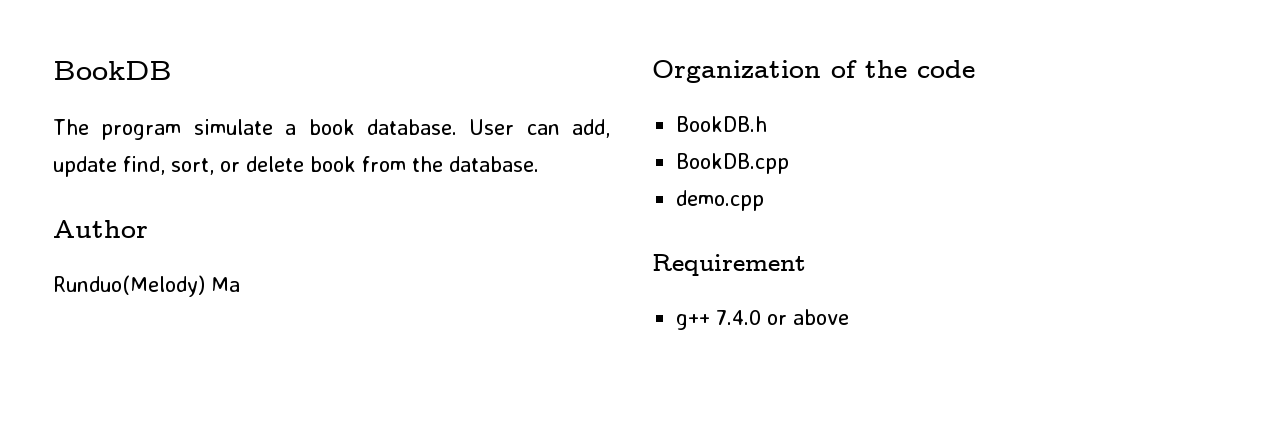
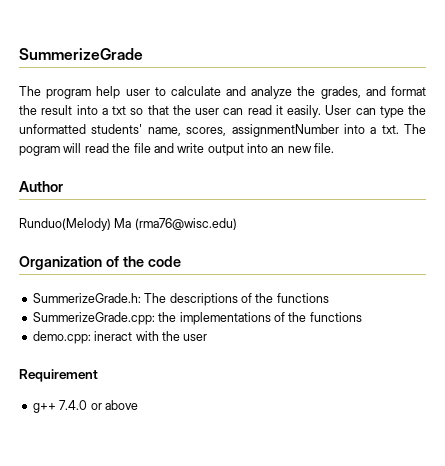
- BookDB
+ SummerizeGrade
- The program simulate a book database. User can add, update find, sort, or delete book from the database.
+ The program help user to calculate and analyze the grades, and format the result into a txt so that the user can read it easily. User can type the unformatted students' name, scores, assignmentNumber into a txt. The pogram will read the file and write output into an new file.
- Runduo(Melody) Ma
+ Runduo(Melody) Ma (rma76@wisc.edu)
- BookDB.h
- BookDB.cpp
- demo.cpp
+ SummerizeGrade.h: The descriptions of the functions
+ SummerizeGrade.cpp: the implementations of the functions
+ demo.cpp: ineract with the user

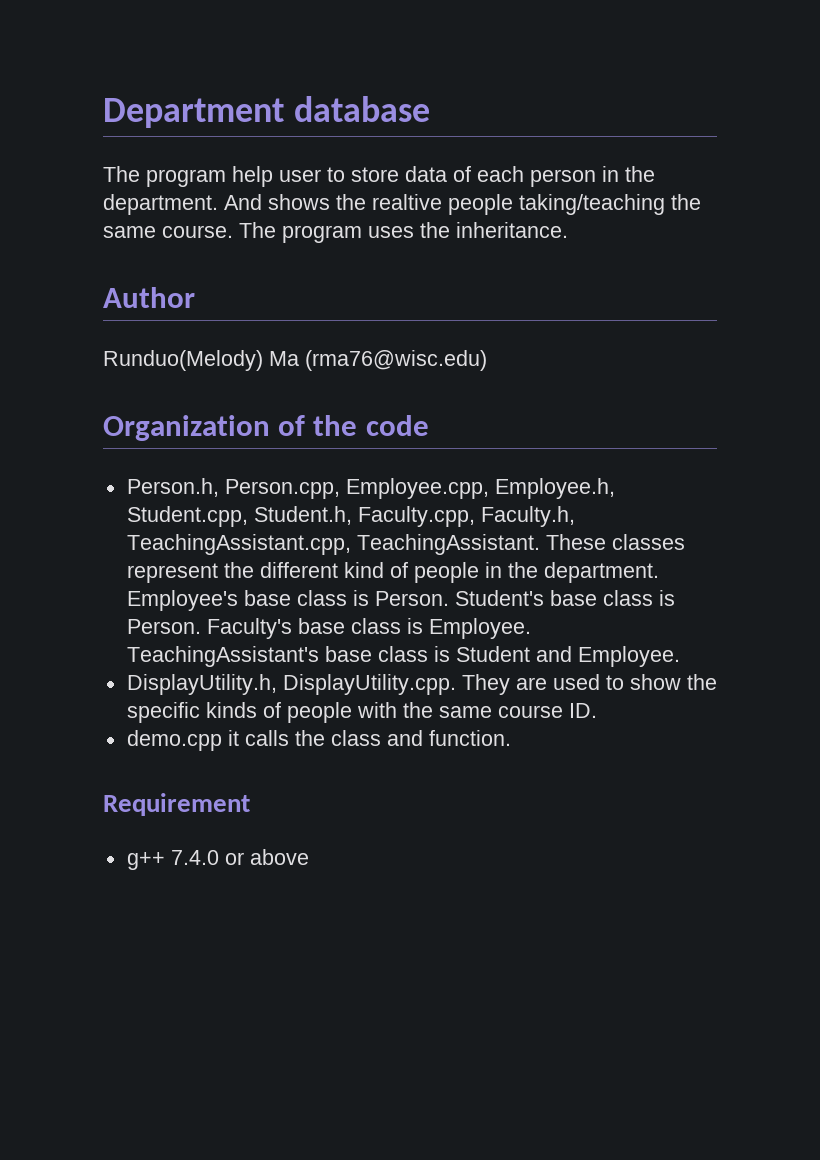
- SummerizeGrade
+ Department database
- The program help user to calculate and analyze the grades, and format the result into a txt so that the user can read it easily. User can type the unformatted students' name, scores, assignmentNumber into a txt. The pogram will read the file and write output into an new file.
+ The program help user to store data of each person in the department. And shows the realtive people taking/teaching the same course. The program uses the inheritance.
- SummerizeGrade.h: The descriptions of the functions
- SummerizeGrade.cpp: the implementations of the functions
- demo.cpp: ineract with the user
+ Person.h, Person.cpp, Employee.cpp, Employee.h, Student.cpp, Student.h, Faculty.cpp, Faculty.h, TeachingAssistant.cpp, TeachingAssistant. These classes represent the different kind of people in the department. Employee's base class is Person. Student's base class is Person. Faculty's base class is Employee. TeachingAssistant's base class is Student and Employee.
+ DisplayUtility.h, DisplayUtility.cpp. They are used to show the specific kinds of people with the same course ID.
+ demo.cpp it calls the class and function.

